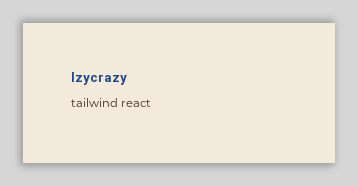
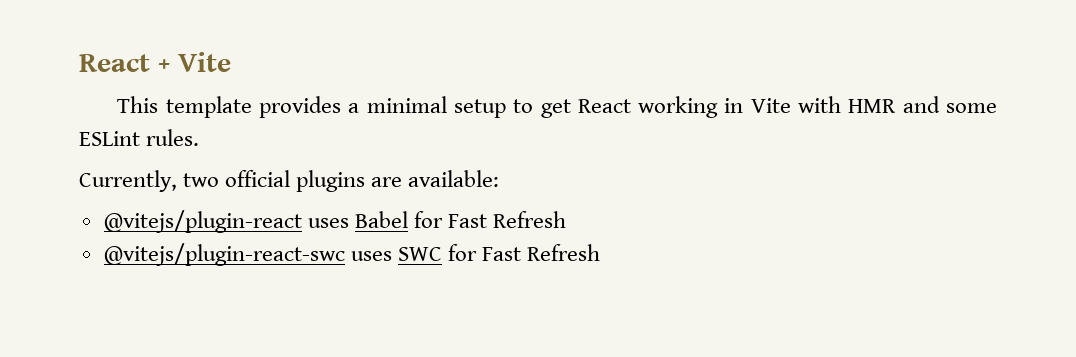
- lzycrazy
- tailwind react
+ React + Vite
+ This template provides a minimal setup to get React working in Vite with HMR and some ESLint rules.
+ Currently, two official plugins are available:
+ @vitejs/plugin-react uses Babel for Fast Refresh
+ @vitejs/plugin-react-swc uses SWC for Fast Refresh

